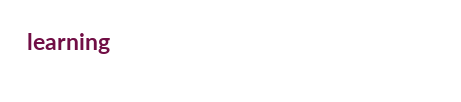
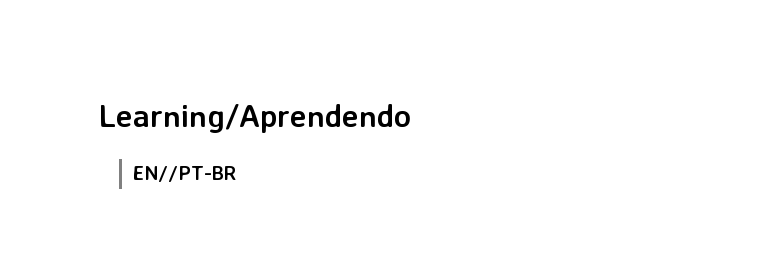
- learning
+ Learning/Aprendendo
+ EN//PT-BR

